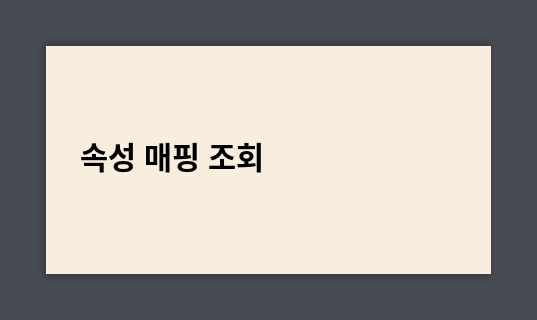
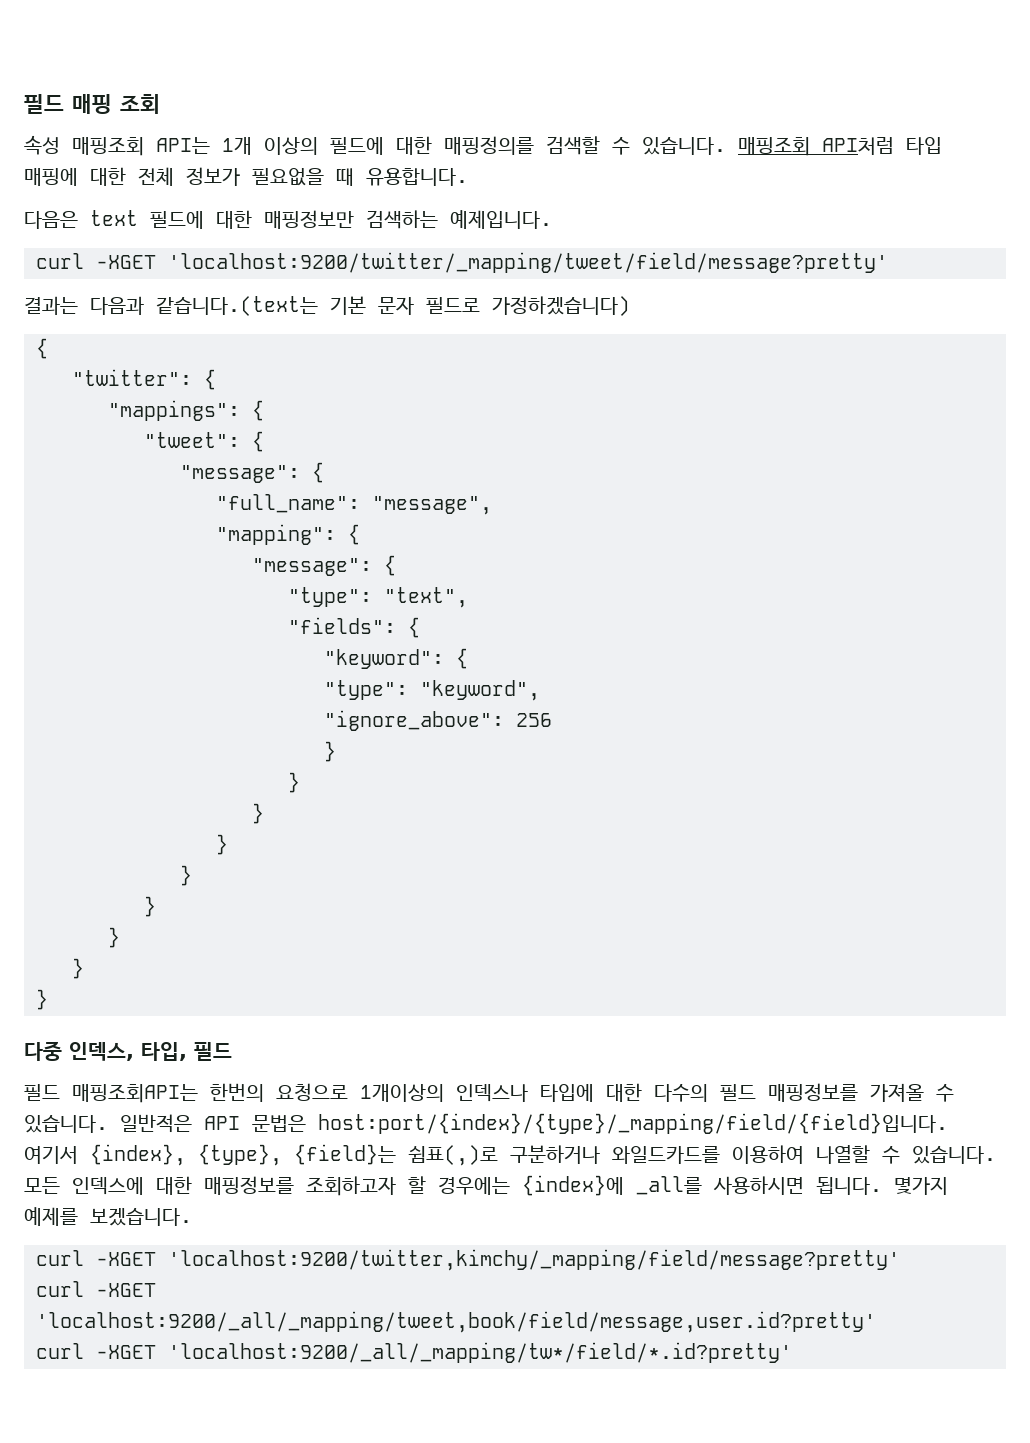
- 속성 매핑 조회
+ 필드 매핑 조회
+ 속성 매핑조회 API는 1개 이상의 필드에 대한 매핑정의를 검색할 수 있습니다. 매핑조회 API처럼 타입 매핑에 대한 전체 정보가 필요없을 때 유용합니다.
+ 다음은 text 필드에 대한 매핑정보만 검색하는 예제입니다.
+ curl -XGET 'localhost:9200/twitter/_mapping/tweet/field/message?pretty'
+ 결과는 다음과 같습니다.(text는 기본 문자 필드로 가정하겠습니다)
+ {
+ "twitter": {
+ "mappings": {
+ "tweet": {
+ "message": {
+ "full_name": "message",
+ "mapping": {
+ "message": {
+ "type": "text",
+ "fields": {
+ "keyword": {
+ "type": "keyword",
+ "ignore_above": 256
+ }
+ }
+ }
+ }
+ }
+ }
+ }
+ }
+ }
+ 다중 인덱스, 타입, 필드
+ 필드 매핑조회API는 한번의 요청으로 1개이상의 인덱스나 타입에 대한 다수의 필드 매핑정보를 가져올 수 있습니다. 일반적은 API 문법은 host:port/{index}/{type}/_mapping/field/{field}입니다. 여기서 {index}, {type}, {field}는 쉼표(,)로 구분하거나 와일드카드를 이용하여 나열할 수 있습니다. 모든 인덱스에 대한 매핑정보를 조회하고자 할 경우에는 {index}에 _all를 사용하시면 됩니다. 몇가지 예제를 보겠습니다.
+ curl -XGET 'localhost:9200/twitter,kimchy/_mapping/field/message?pretty'
+ curl -XGET 'localhost:9200/_all/_mapping/tweet,book/field/message,user.id?pretty'
+ curl -XGET 'localhost:9200/_all/_mapping/tw*/field/*.id?pretty'

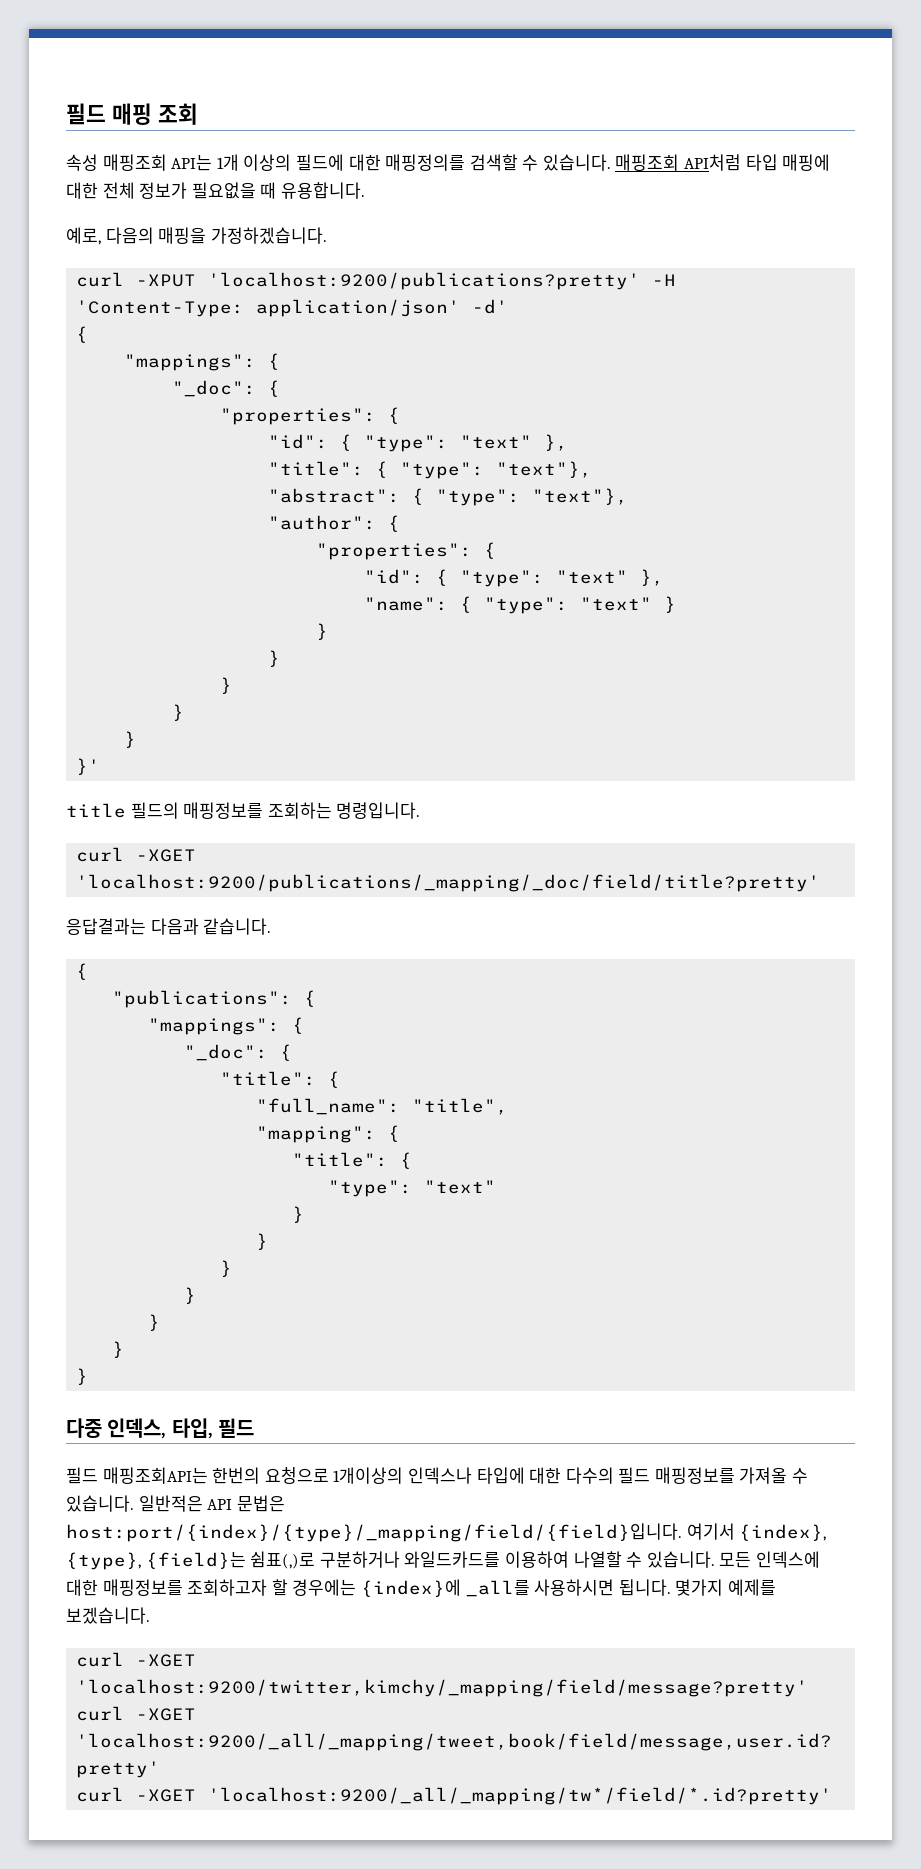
- 다음은 text 필드에 대한 매핑정보만 검색하는 예제입니다.
- curl -XGET 'localhost:9200/twitter/_mapping/tweet/field/message?pretty'
- 결과는 다음과 같습니다.(text는 기본 문자 필드로 가정하겠습니다)
+ 예로, 다음의 매핑을 가정하겠습니다.
+ curl -XPUT 'localhost:9200/publications?pretty' -H 'Content-Type: application/json' -d'
  {
- "twitter": {
  "mappings": {
- "tweet": {
- "message": {
+ "_doc": {
+ "properties": {
+ "id": { "type": "text" },
+ "title": { "type": "text"},
+ "abstract": { "type": "text"},
+ "author": {
+ "properties": {
+ "id": { "type": "text" },
+ "name": { "type": "text" }
+ }
+ }
+ }
+ }
+ }
+ }'
+ title 필드의 매핑정보를 조회하는 명령입니다.
+ curl -XGET 'localhost:9200/publications/_mapping/_doc/field/title?pretty'
+ 응답결과는 다음과 같습니다.
+ {
+ "publications": {
+ "mappings": {
+ "_doc": {
+ "title": {
- "full_name": "message",
+ "full_name": "title",
  "mapping": {
- "message": {
- "type": "text",
- "fields": {
- "keyword": {
- "type": "keyword",
- "ignore_above": 256
- }
- }
+ "title": {
+ "type": "text"

